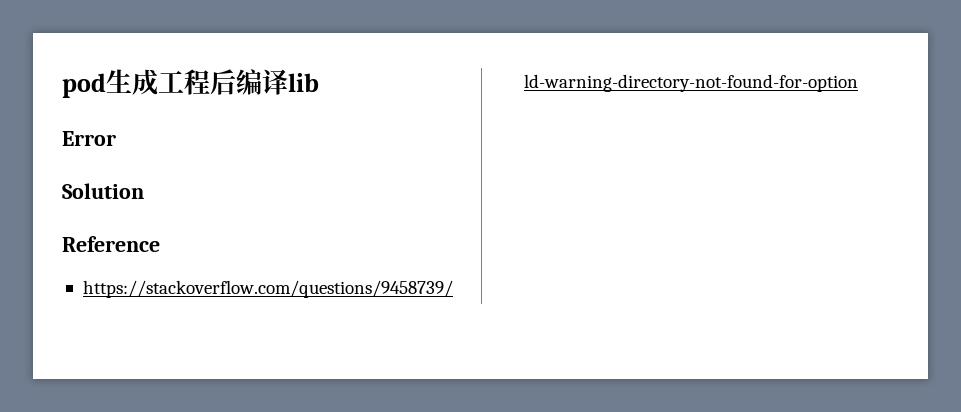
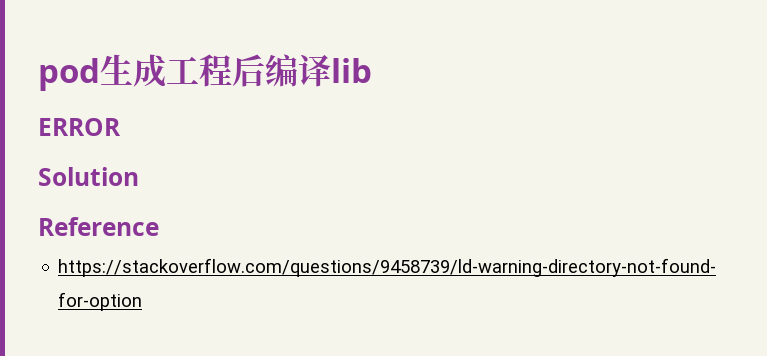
- Error
+ ERROR

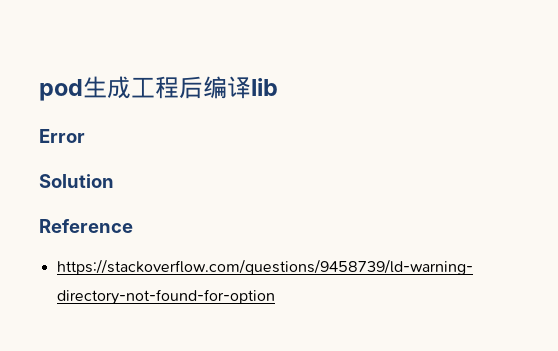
- ERROR
+ Error

